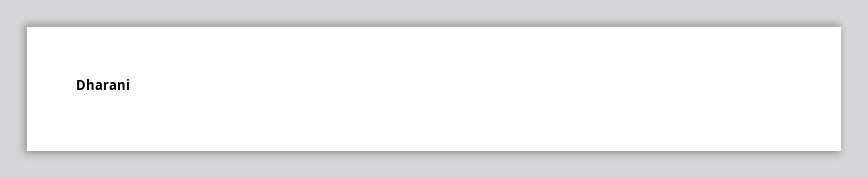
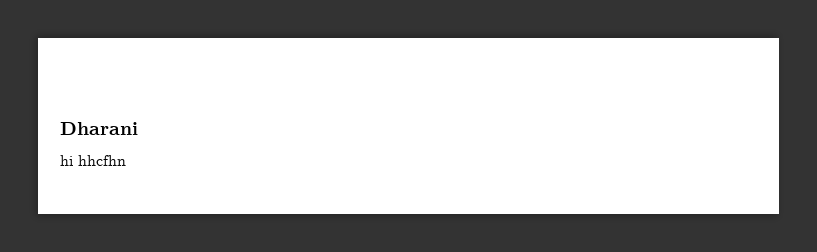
+ hi hhcfhn

